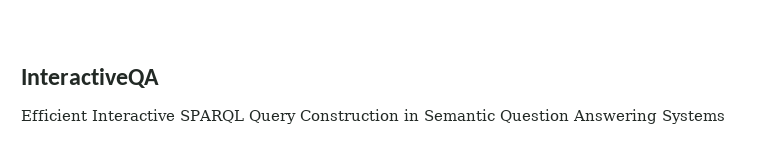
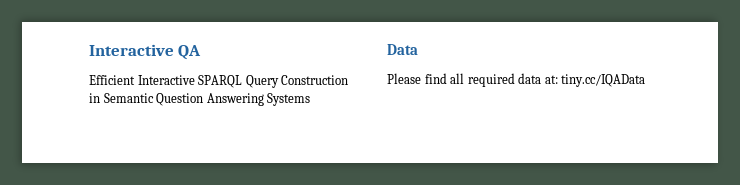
- InteractiveQA
+ Interactive QA
+ Data
+ Please find all required data at: tiny.cc/IQAData

